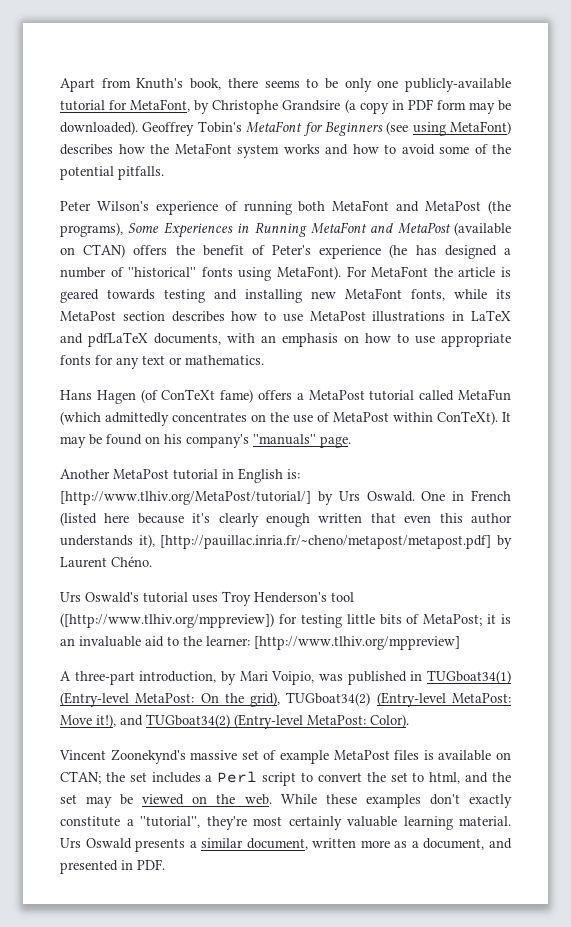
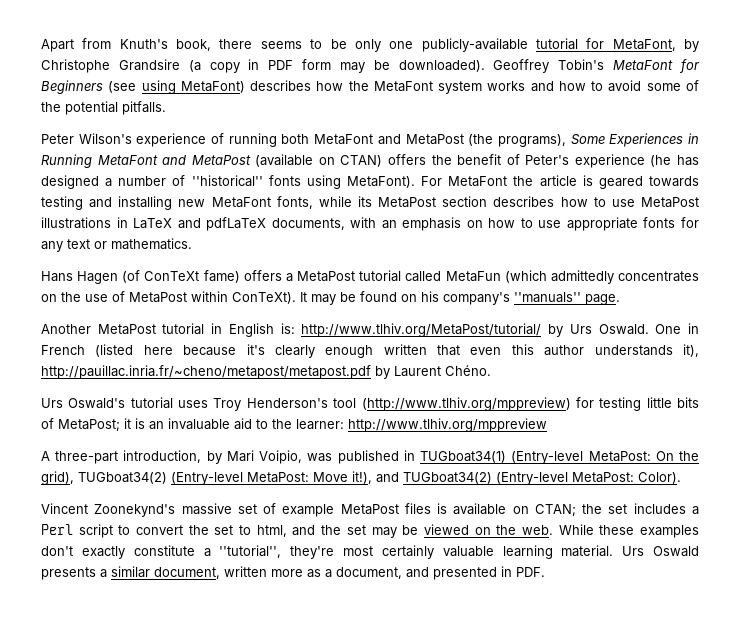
- Another MetaPost tutorial in English is: [http://www.tlhiv.org/MetaPost/tutorial/] by Urs Oswald.
+ Another MetaPost tutorial in English is: http://www.tlhiv.org/MetaPost/tutorial/ by Urs Oswald.
- One in French (listed here because it's clearly enough written that even this author understands it), [http://pauillac.inria.fr/~cheno/metapost/metapost.pdf] by Laurent Chéno.
+ One in French (listed here because it's clearly enough written that even this author understands it), http://pauillac.inria.fr/~cheno/metapost/metapost.pdf by Laurent Chéno.
- Urs Oswald's tutorial uses Troy Henderson's tool ([http://www.tlhiv.org/mppreview]) for testing little bits of MetaPost; it is an invaluable aid to the learner: [http://www.tlhiv.org/mppreview]
+ Urs Oswald's tutorial uses Troy Henderson's tool (http://www.tlhiv.org/mppreview) for testing little bits of MetaPost; it is an invaluable aid to the learner: http://www.tlhiv.org/mppreview

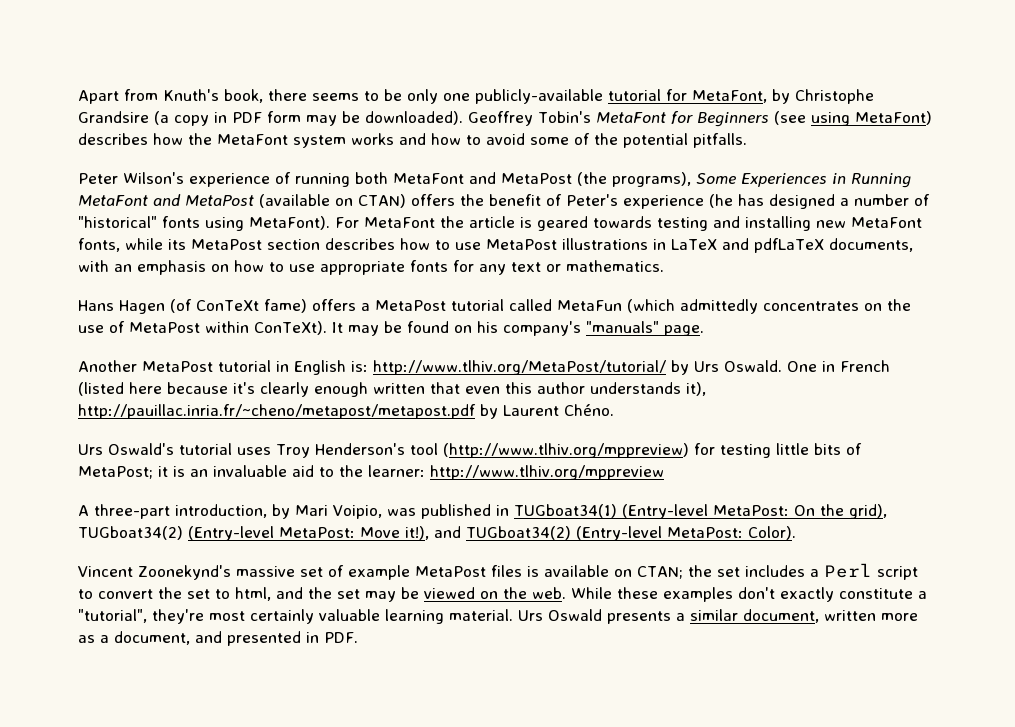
- Peter Wilson's experience of running both MetaFont and MetaPost (the programs), Some Experiences in Running MetaFont and MetaPost (available on CTAN) offers the benefit of Peter's experience (he has designed a number of ''historical'' fonts using MetaFont).
+ Peter Wilson's experience of running both MetaFont and MetaPost (the programs), Some Experiences in Running MetaFont and MetaPost (available on CTAN) offers the benefit of Peter's experience (he has designed a number of "historical" fonts using MetaFont).
- It may be found on his company's ''manuals'' page.
+ It may be found on his company's "manuals" page.
- While these examples don't exactly constitute a ''tutorial'', they're most certainly valuable learning material.
+ While these examples don't exactly constitute a "tutorial", they're most certainly valuable learning material.

